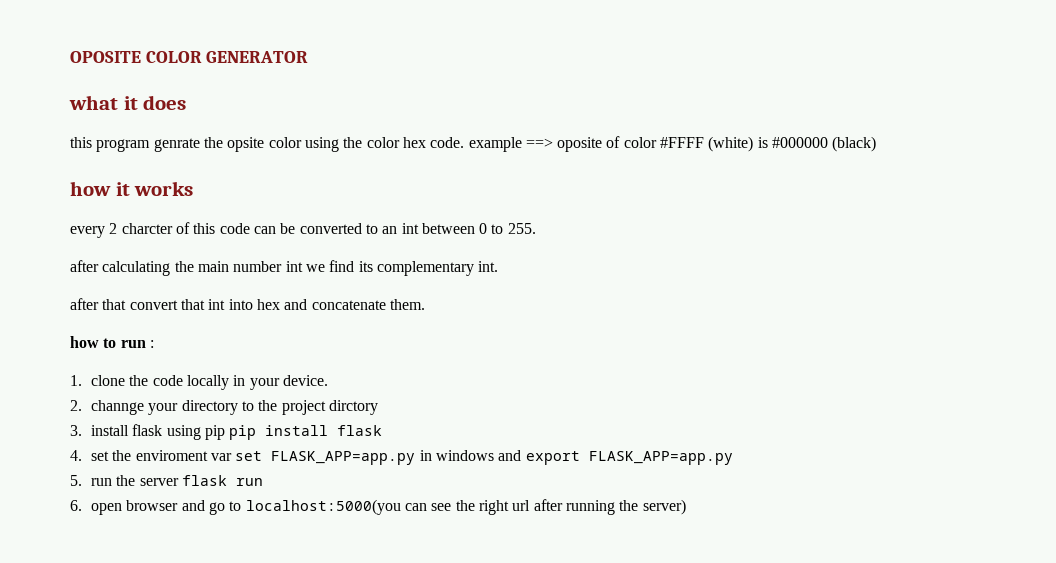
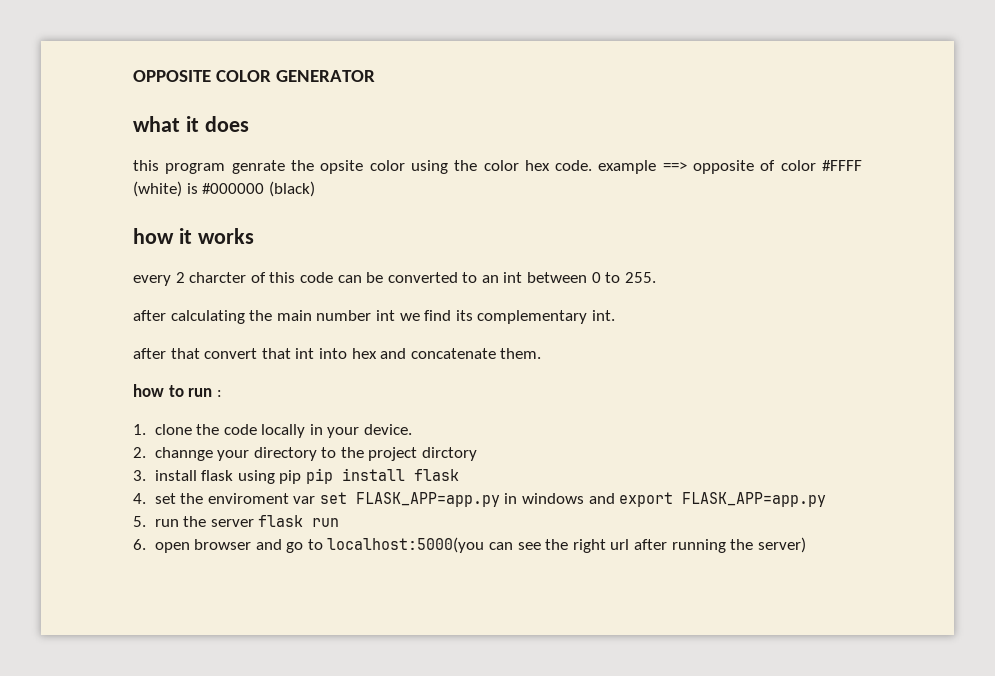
- OPOSITE COLOR GENERATOR
+ OPPOSITE COLOR GENERATOR
- this program genrate the opsite color using the color hex code. example ==> oposite of color #FFFF (white) is #000000 (black)
+ this program genrate the opsite color using the color hex code. example ==> opposite of color #FFFF (white) is #000000 (black)

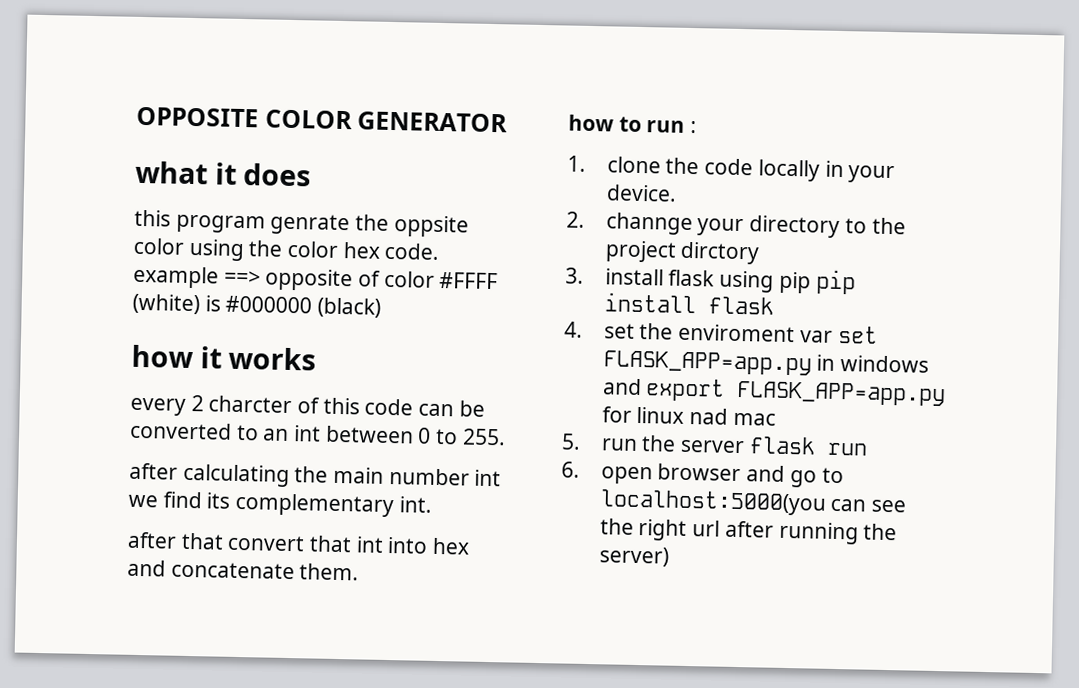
- this program genrate the opsite color using the color hex code. example ==> opposite of color #FFFF (white) is #000000 (black)
+ this program genrate the oppsite color using the color hex code. example ==> opposite of color #FFFF (white) is #000000 (black)
- 4. set the enviroment var set FLASK_APP=app.py in windows and export FLASK_APP=app.py
+ 4. set the enviroment var set FLASK_APP=app.py in windows and export FLASK_APP=app.py for linux nad mac

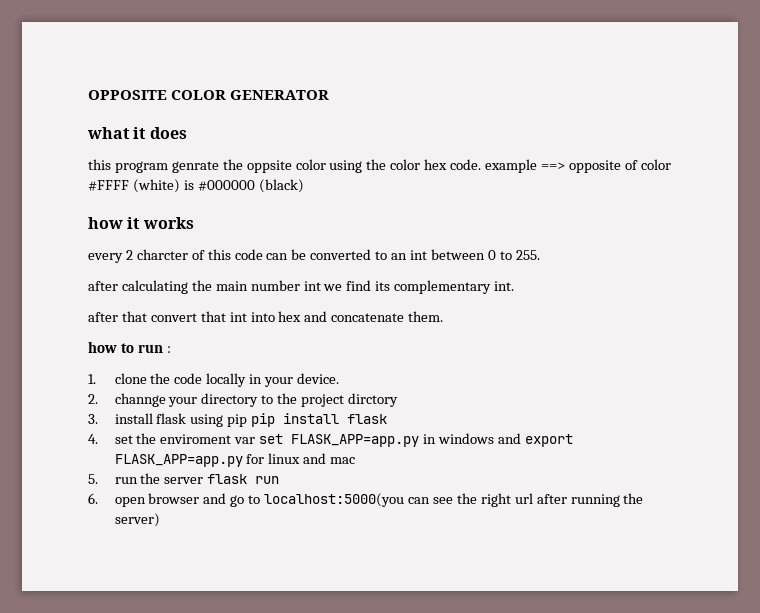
- 4. set the enviroment var set FLASK_APP=app.py in windows and export FLASK_APP=app.py for linux nad mac
+ 4. set the enviroment var set FLASK_APP=app.py in windows and export FLASK_APP=app.py for linux and mac

